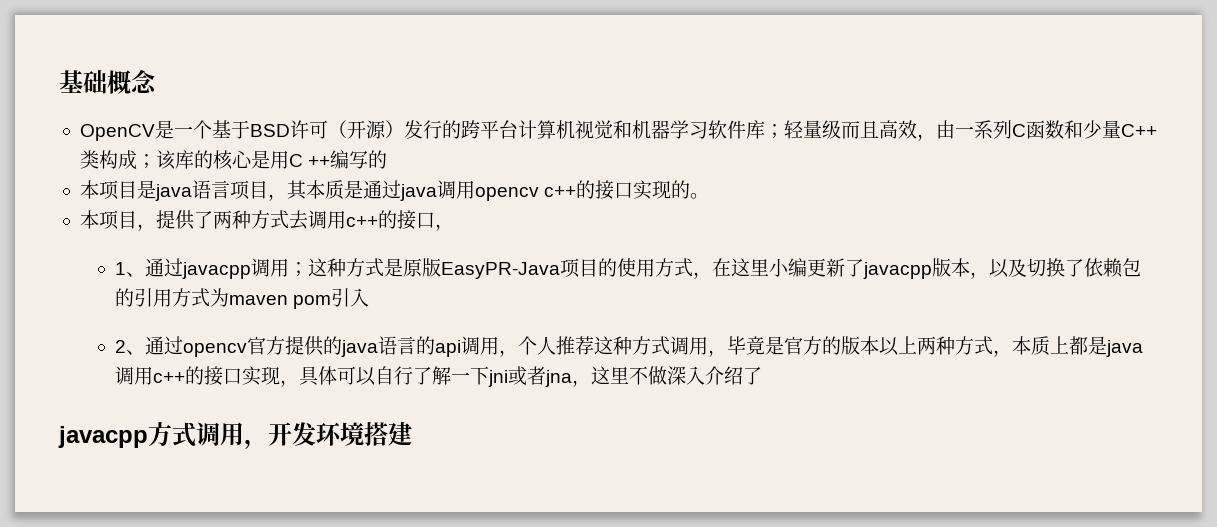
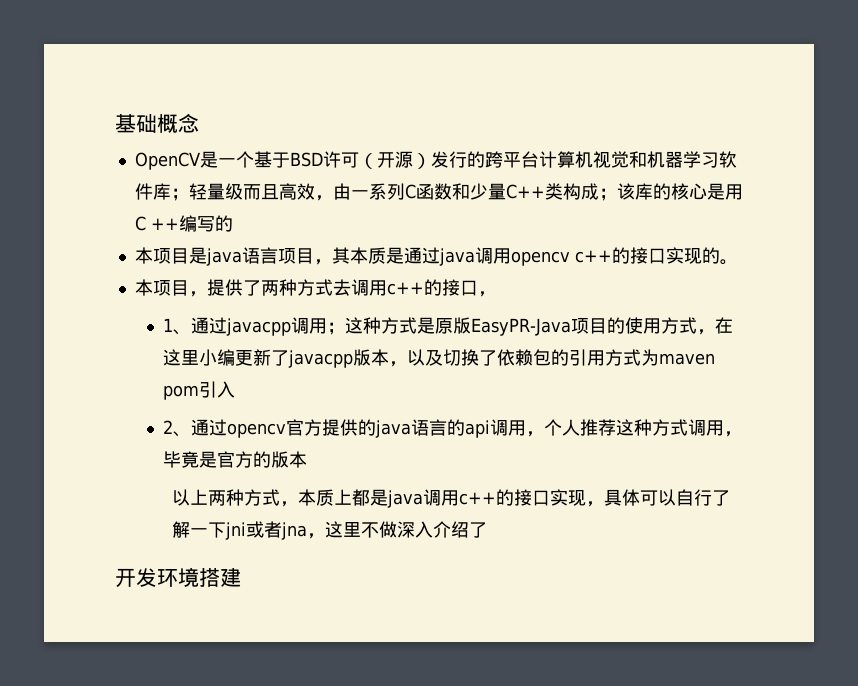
- 2、通过opencv官方提供的java语言的api调用，个人推荐这种方式调用，毕竟是官方的版本以上两种方式，本质上都是java调用c++的接口实现，具体可以自行了解一下jni或者jna，这里不做深入介绍了
+ 2、通过opencv官方提供的java语言的api调用，个人推荐这种方式调用，毕竟是官方的版本
+ 以上两种方式，本质上都是java调用c++的接口实现，具体可以自行了解一下jni或者jna，这里不做深入介绍了
- javacpp方式调用，开发环境搭建
+ 开发环境搭建

